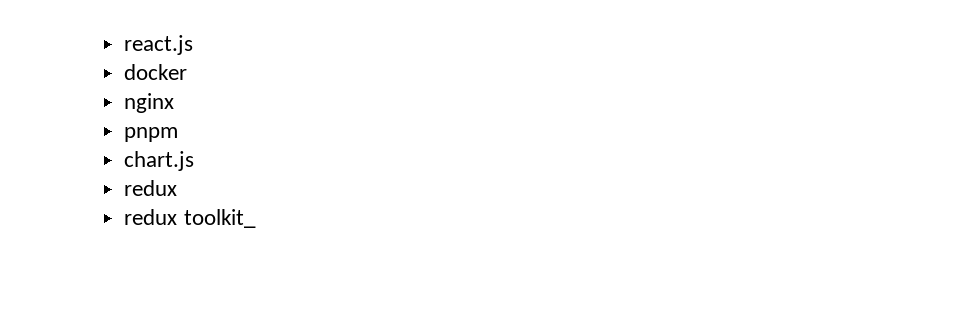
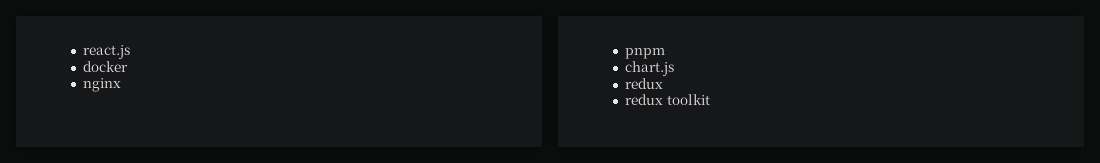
- redux toolkit_
+ redux toolkit

